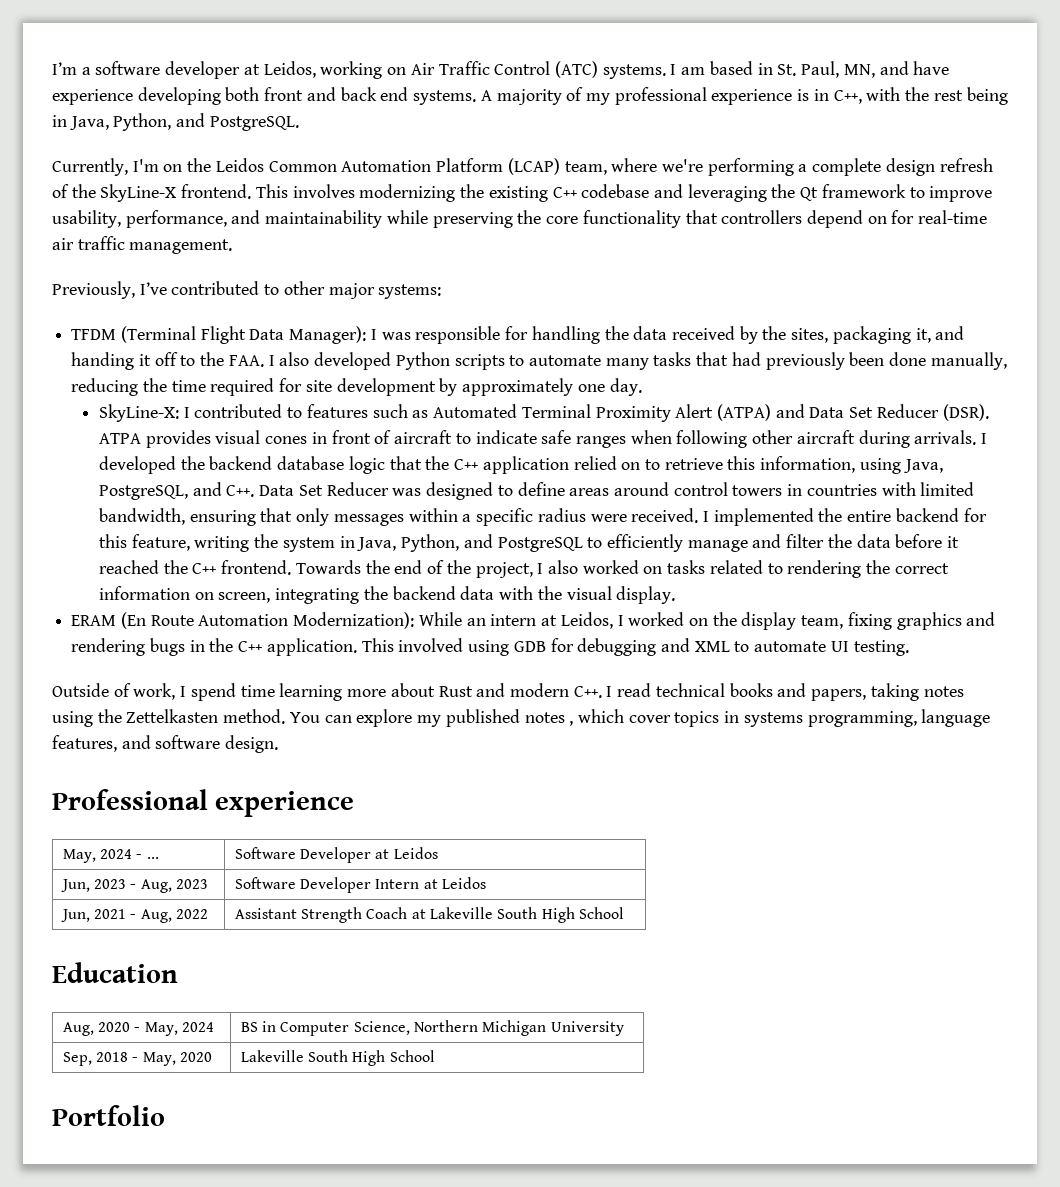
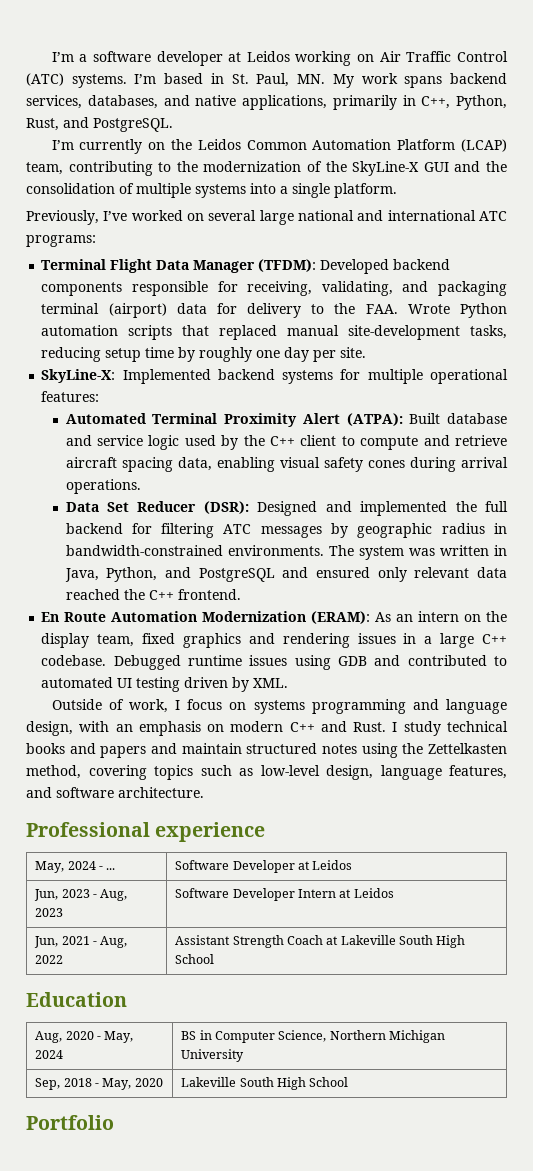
- I’m a software developer at Leidos, working on Air Traffic Control (ATC) systems.
+ I’m a software developer at Leidos working on Air Traffic Control (ATC) systems.
- I am based in St. Paul, MN, and have experience developing both front and back end systems. A majority of my professional experience is in C++, with the rest being in Java, Python, and PostgreSQL.
+ I’m based in St. Paul, MN. My work spans backend services, databases, and native applications, primarily in C++, Python, Rust, and PostgreSQL.
- Currently, I'm on the Leidos Common Automation Platform (LCAP) team, where we're performing a complete design refresh of the SkyLine-X frontend. This involves modernizing the existing C++ codebase and leveraging the Qt framework to improve usability, performance, and maintainability while preserving the core functionality that controllers depend on for real-time air traffic management.
- Previously, I’ve contributed to other major systems:
- TFDM (Terminal Flight Data Manager): I was responsible for handling the data received by the sites, packaging it, and handing it off to the FAA. I also developed Python scripts to automate many tasks that had previously been done manually, reducing the time required for site development by approximately one day.
- SkyLine-X: I contributed to features such as Automated Terminal Proximity Alert (ATPA) and Data Set Reducer (DSR). ATPA provides visual cones in front of aircraft to indicate safe ranges when following other aircraft during arrivals. I developed the backend database logic that the C++ application relied on to retrieve this information, using Java, PostgreSQL, and C++. Data Set Reducer was designed to define areas around control towers in countries with limited bandwidth, ensuring that only messages within a specific radius were received. I implemented the entire backend for this feature, writing the system in Java, Python, and PostgreSQL to efficiently manage and filter the data before it reached the C++ frontend. Towards the end of the project, I also worked on tasks related to rendering the correct information on screen, integrating the backend data with the visual display.
- ERAM (En Route Automation Modernization): While an intern at Leidos, I worked on the display team, fixing graphics and rendering bugs in the C++ application. This involved using GDB for debugging and XML to automate UI testing.
- Outside of work, I spend time learning more about Rust and modern C++. I read technical books and papers, taking notes using the Zettelkasten method. You can explore my published notes , which cover topics in systems programming, language features, and software design.
+ I’m currently on the Leidos Common Automation Platform (LCAP) team, contributing to the modernization of the SkyLine-X GUI and the consolidation of multiple systems into a single platform.
+ Previously, I’ve worked on several large national and international ATC programs:
+ Terminal Flight Data Manager (TFDM): Developed backend components responsible for receiving, validating, and packaging terminal (airport) data for delivery to the FAA. Wrote Python automation scripts that replaced manual site-development tasks, reducing setup time by roughly one day per site.
+ SkyLine-X: Implemented backend systems for multiple operational features:
+ Automated Terminal Proximity Alert (ATPA): Built database and service logic used by the C++ client to compute and retrieve aircraft spacing data, enabling visual safety cones during arrival operations.
+ Data Set Reducer (DSR): Designed and implemented the full backend for filtering ATC messages by geographic radius in bandwidth-constrained environments. The system was written in Java, Python, and PostgreSQL and ensured only relevant data reached the C++ frontend.
+ En Route Automation Modernization (ERAM): As an intern on the display team, fixed graphics and rendering issues in a large C++ codebase. Debugged runtime issues using GDB and contributed to automated UI testing driven by XML.
+ Outside of work, I focus on systems programming and language design, with an emphasis on modern C++ and Rust. I study technical books and papers and maintain structured notes using the Zettelkasten method, covering topics such as low-level design, language features, and software architecture.

